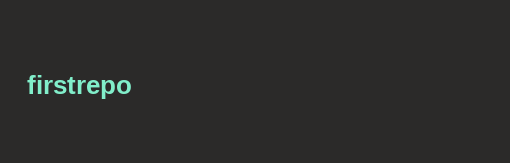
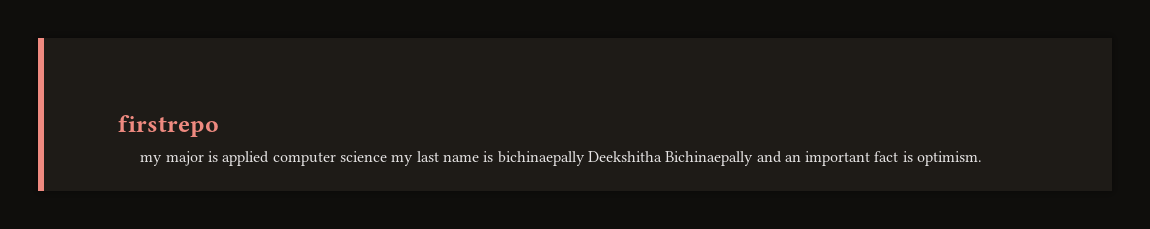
+ my major is applied computer science my last name is bichinaepally Deekshitha Bichinaepally and an important fact is optimism.

